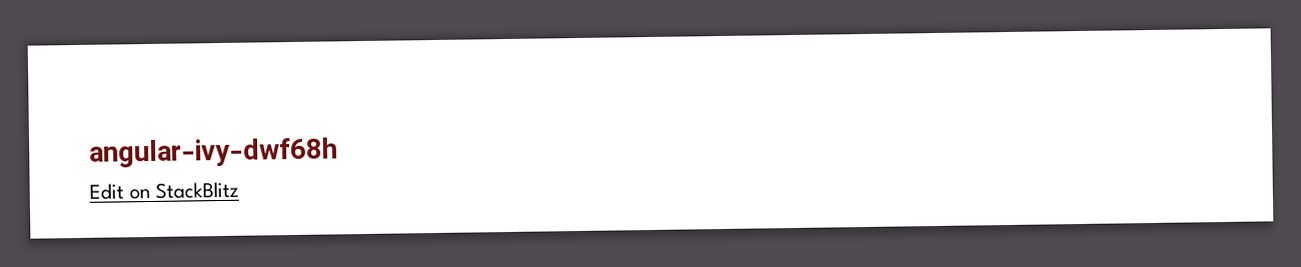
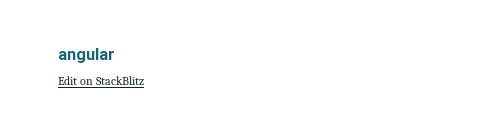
- angular-ivy-dwf68h
+ angular

